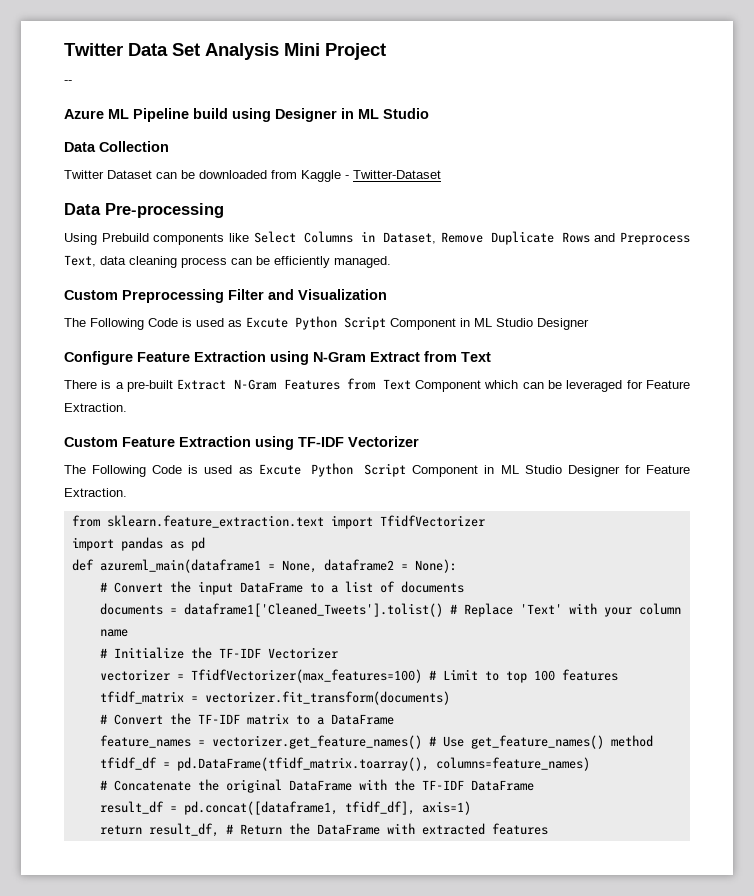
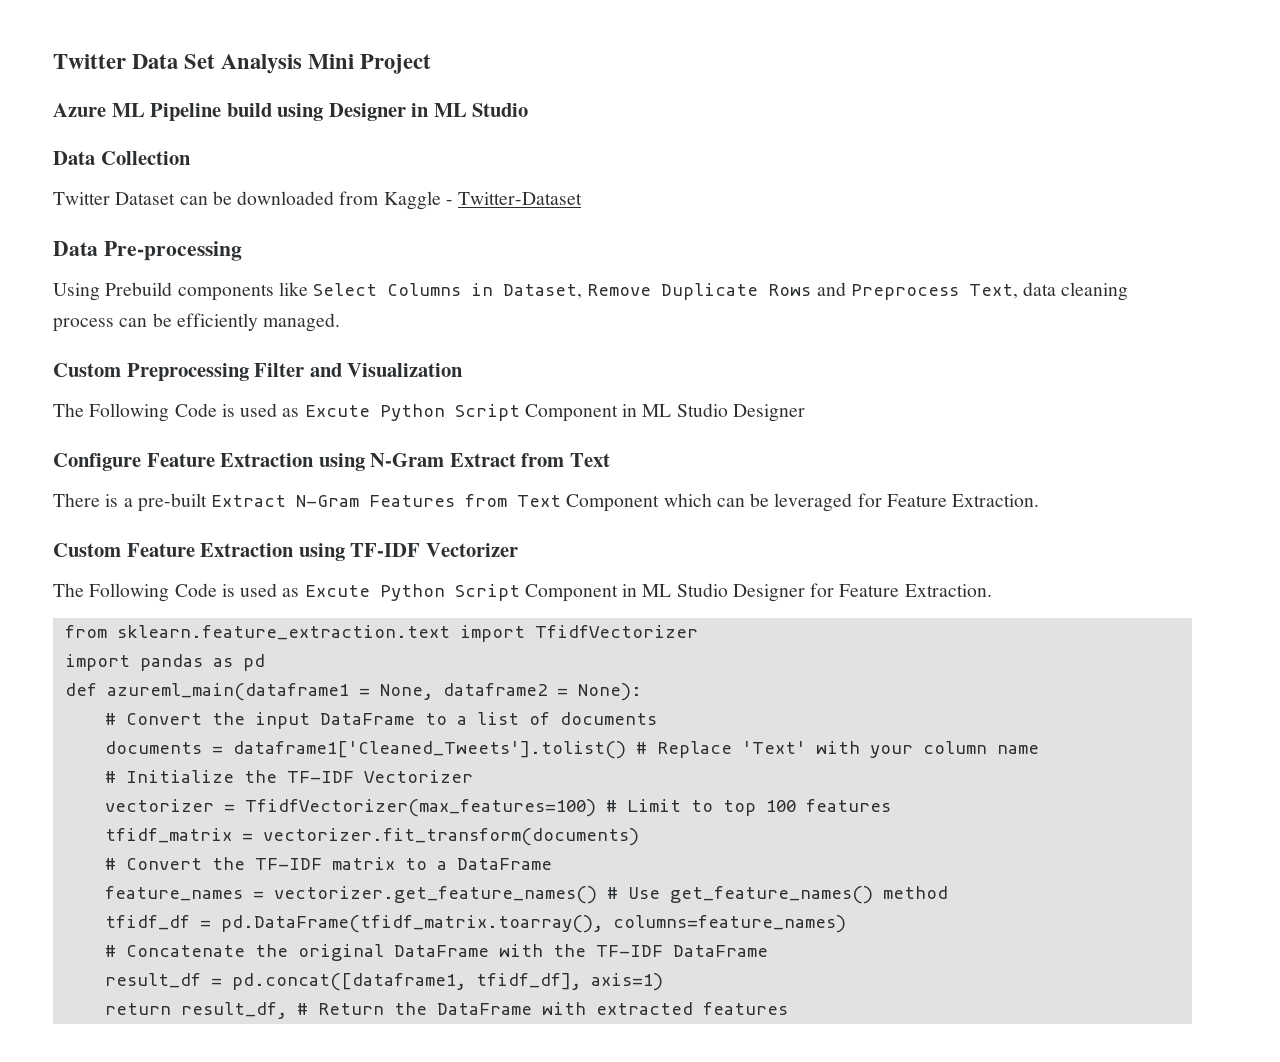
- --

